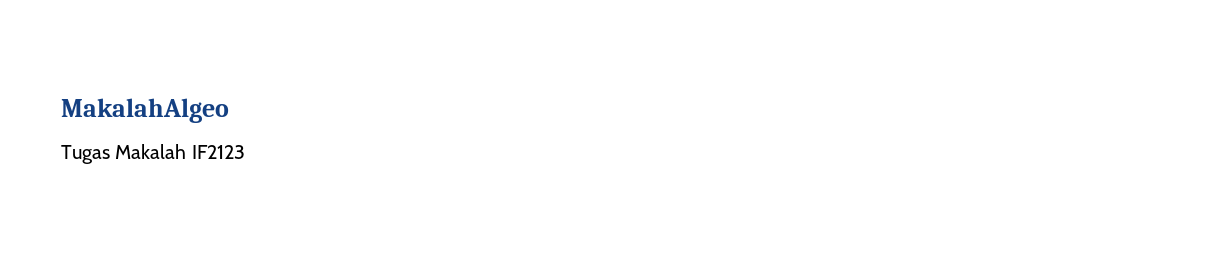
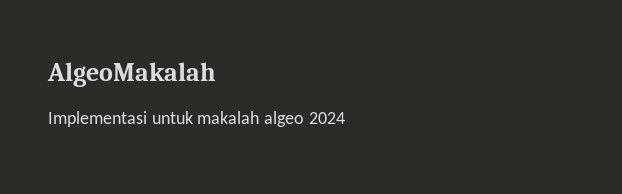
- MakalahAlgeo
- Tugas Makalah IF2123
+ AlgeoMakalah
+ Implementasi untuk makalah algeo 2024

